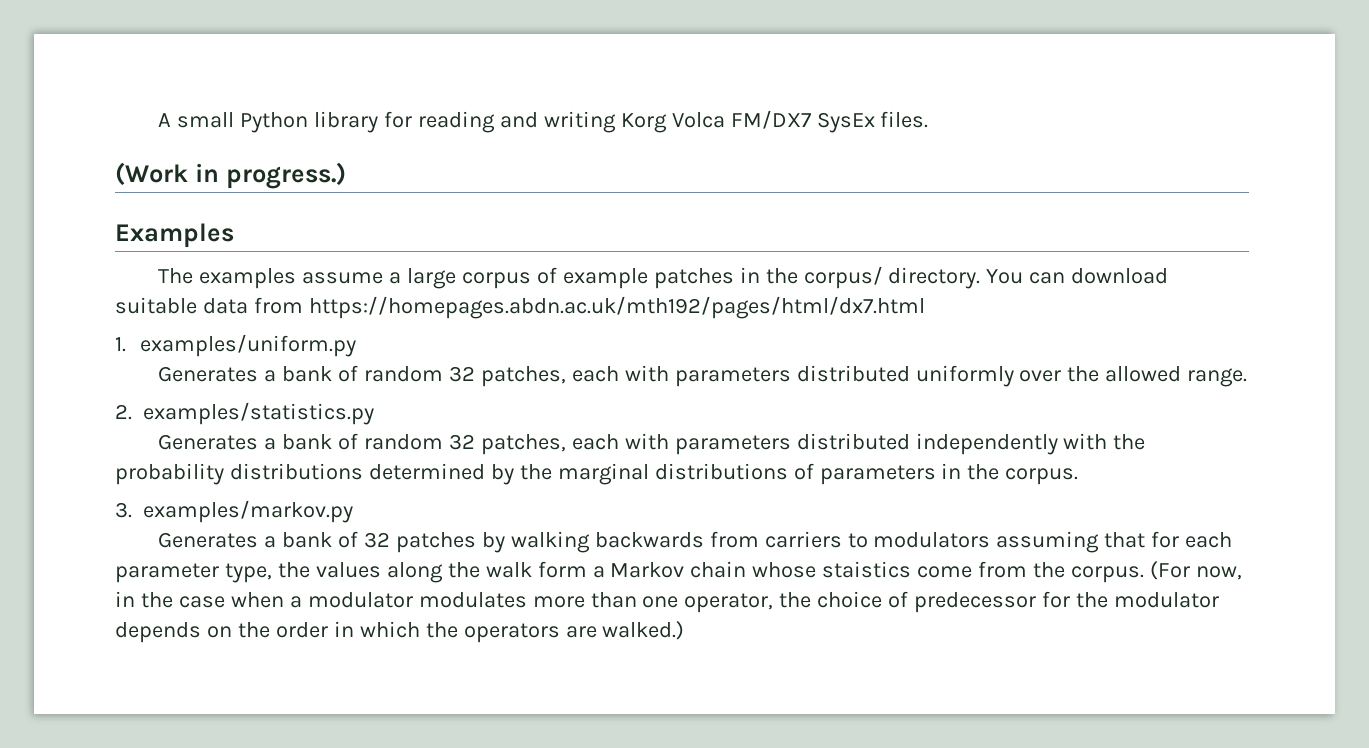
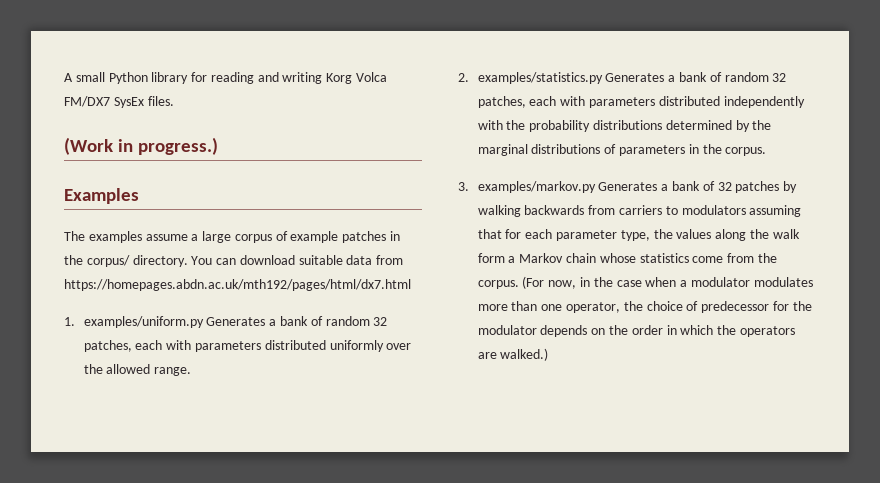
- 1. examples/uniform.py
- Generates a bank of random 32 patches, each with parameters distributed uniformly over the allowed range.
+ 1. examples/uniform.py Generates a bank of random 32 patches, each with parameters distributed uniformly over the allowed range.
- 2. examples/statistics.py
- Generates a bank of random 32 patches, each with parameters distributed independently with the probability distributions determined by the marginal distributions of parameters in the corpus.
+ 2. examples/statistics.py Generates a bank of random 32 patches, each with parameters distributed independently with the probability distributions determined by the marginal distributions of parameters in the corpus.
- 3. examples/markov.py
- Generates a bank of 32 patches by walking backwards from carriers to modulators assuming that for each parameter type, the values along the walk form a Markov chain whose staistics come from the corpus.
+ 3. examples/markov.py Generates a bank of 32 patches by walking backwards from carriers to modulators assuming that for each parameter type, the values along the walk form a Markov chain whose statistics come from the corpus.

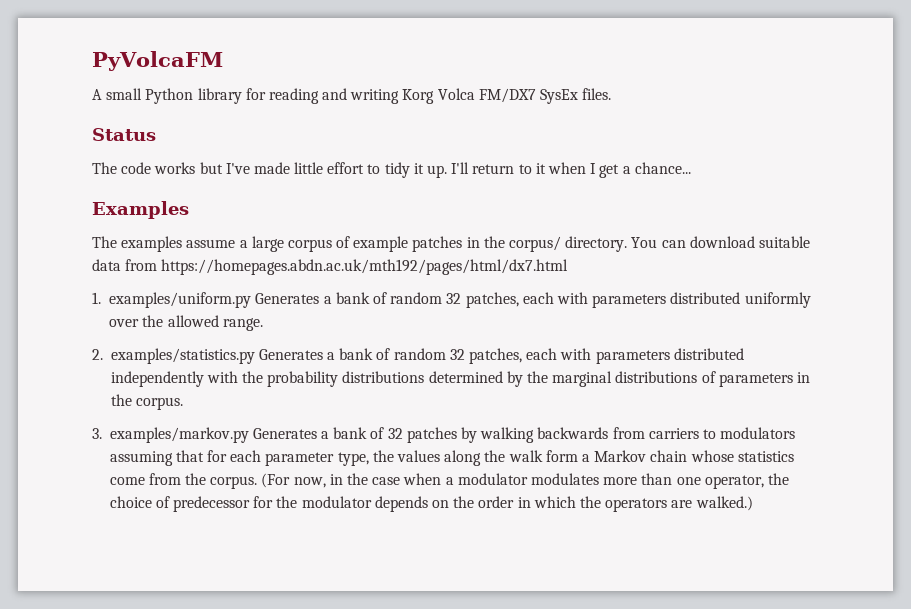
+ PyVolcaFM
- (Work in progress.)
+ Status
+ The code works but I've made little effort to tidy it up. I'll return to it when I get a chance...

